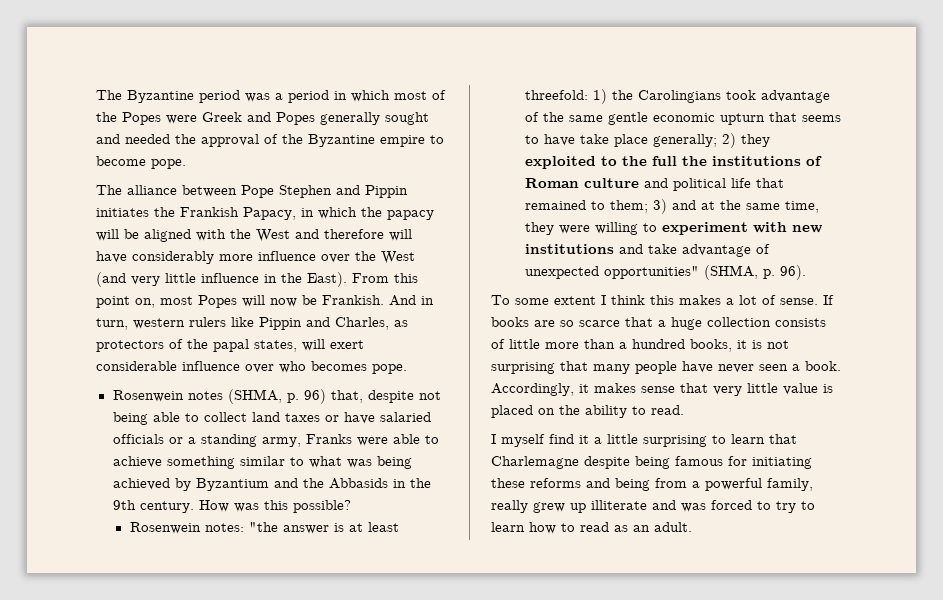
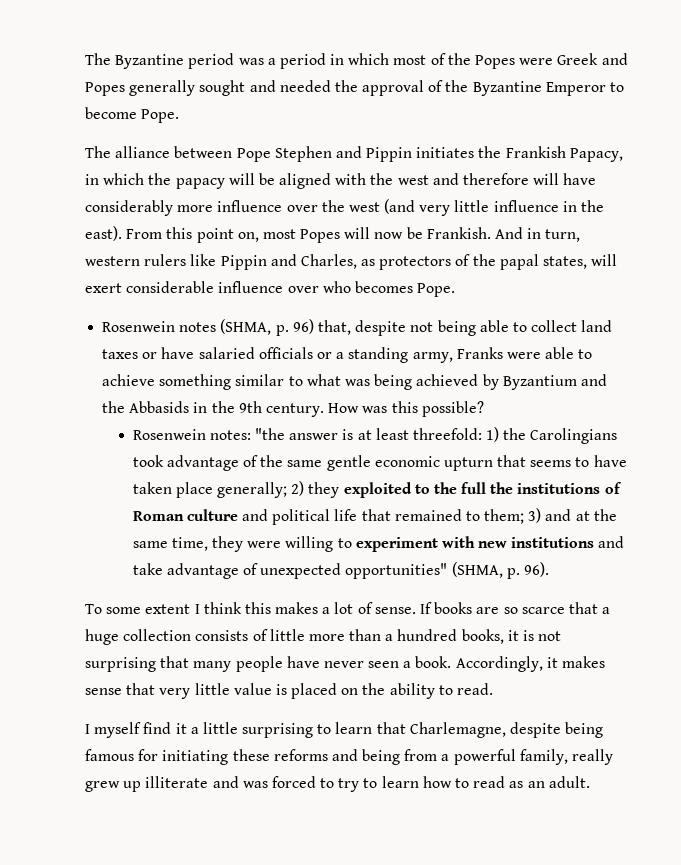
- The Byzantine period was a period in which most of the Popes were Greek and Popes generally sought and needed the approval of the Byzantine empire to become pope.
+ The Byzantine period was a period in which most of the Popes were Greek and Popes generally sought and needed the approval of the Byzantine Emperor to become Pope.
- The alliance between Pope Stephen and Pippin initiates the Frankish Papacy, in which the papacy will be aligned with the West and therefore will have considerably more influence over the West (and very little influence in the East).
+ The alliance between Pope Stephen and Pippin initiates the Frankish Papacy, in which the papacy will be aligned with the west and therefore will have considerably more influence over the west (and very little influence in the east).
- And in turn, western rulers like Pippin and Charles, as protectors of the papal states, will exert considerable influence over who becomes pope.
+ And in turn, western rulers like Pippin and Charles, as protectors of the papal states, will exert considerable influence over who becomes Pope.
- 1) the Carolingians took advantage of the same gentle economic upturn that seems to have take place generally;
+ 1) the Carolingians took advantage of the same gentle economic upturn that seems to have taken place generally;
- I myself find it a little surprising to learn that Charlemagne despite being famous for initiating these reforms and being from a powerful family, really grew up illiterate and was forced to try to learn how to read as an adult.
+ I myself find it a little surprising to learn that Charlemagne, despite being famous for initiating these reforms and being from a powerful family, really grew up illiterate and was forced to try to learn how to read as an adult.

